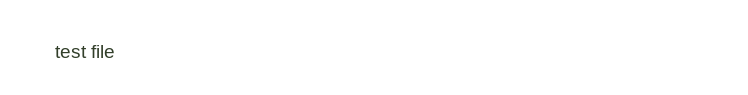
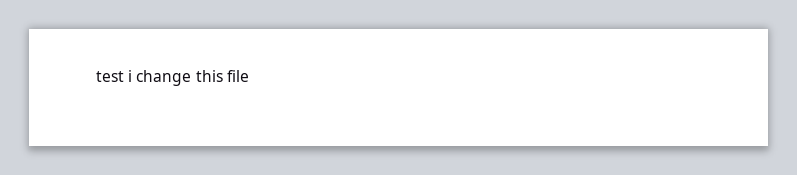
- test file
+ test i change this file

